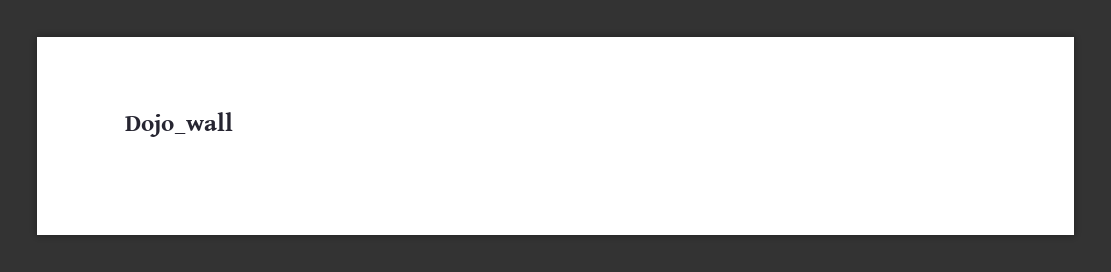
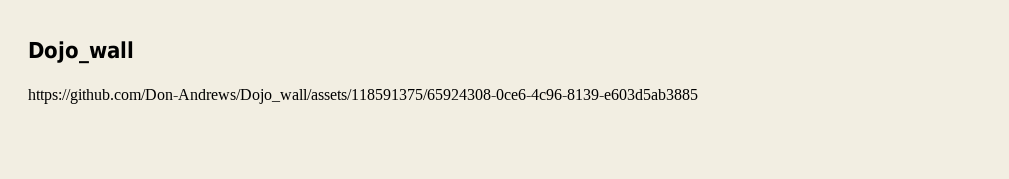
+ https://github.com/Don-Andrews/Dojo_wall/assets/118591375/65924308-0ce6-4c96-8139-e603d5ab3885

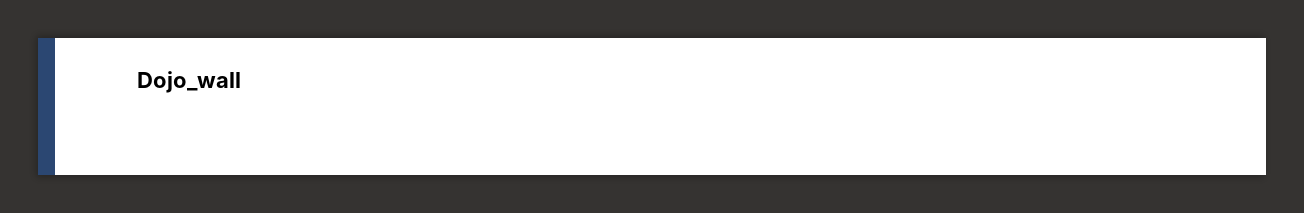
- https://github.com/Don-Andrews/Dojo_wall/assets/118591375/65924308-0ce6-4c96-8139-e603d5ab3885

